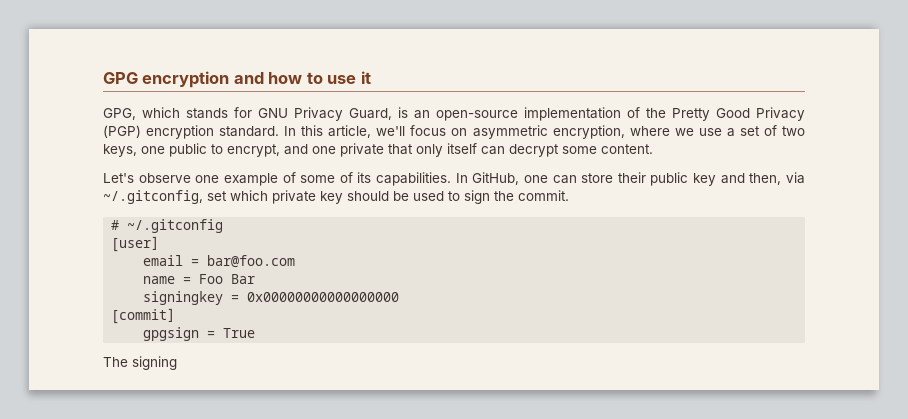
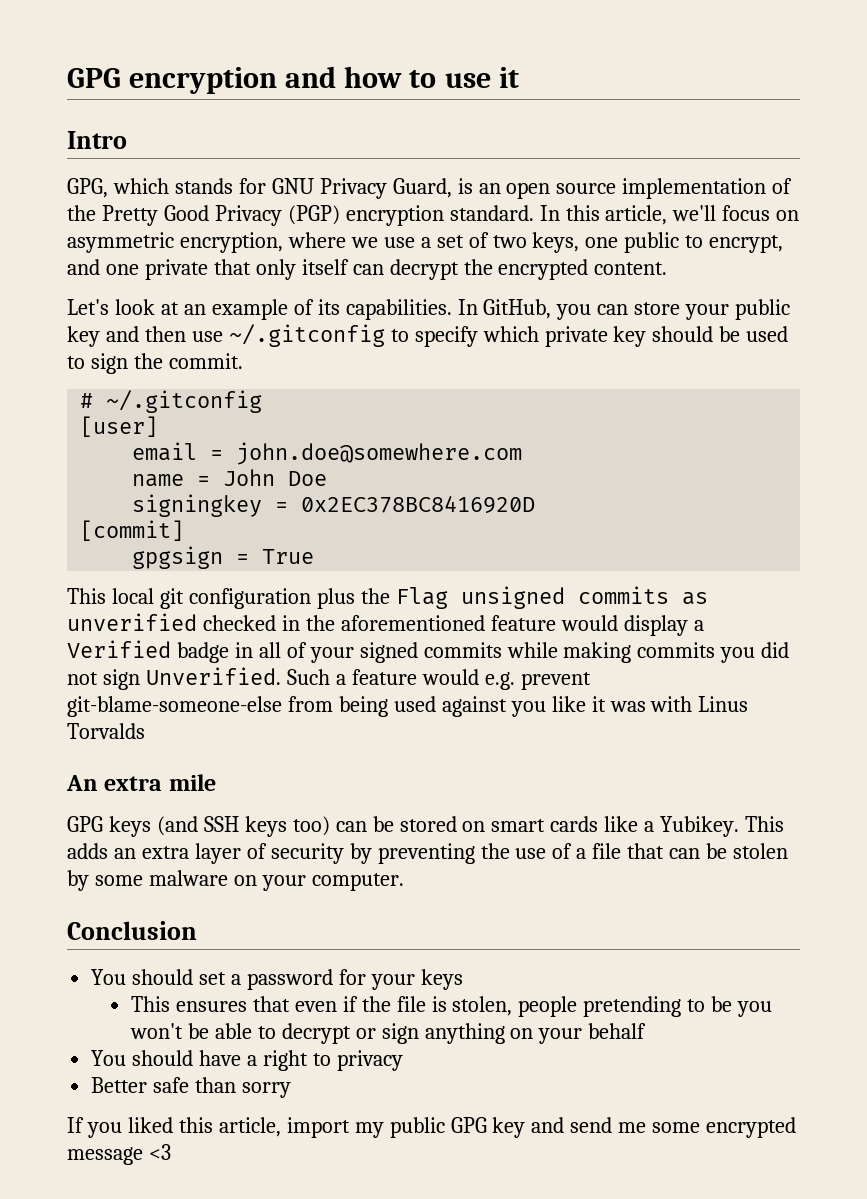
+ Intro
- GPG, which stands for GNU Privacy Guard, is an open-source implementation of the Pretty Good Privacy (PGP) encryption standard.
+ GPG, which stands for GNU Privacy Guard, is an open source implementation of the Pretty Good Privacy (PGP) encryption standard.
- In this article, we'll focus on asymmetric encryption, where we use a set of two keys, one public to encrypt, and one private that only itself can decrypt some content.
+ In this article, we'll focus on asymmetric encryption, where we use a set of two keys, one public to encrypt, and one private that only itself can decrypt the encrypted content.
- Let's observe one example of some of its capabilities.
+ Let's look at an example of its capabilities.
- In GitHub, one can store their public key and then, via ~/.gitconfig, set which private key should be used to sign the commit.
+ In GitHub, you can store your public key and then use ~/.gitconfig to specify which private key should be used to sign the commit.
- email = bar@foo.com
+ email = john.doe@somewhere.com
- name = Foo Bar
+ name = John Doe
- signingkey = 0x00000000000000000
+ signingkey = 0x2EC378BC8416920D
- The signing
+ This local git configuration plus the Flag unsigned commits as unverified checked in the aforementioned feature would display a Verified badge in all of your signed commits while making commits you did not sign Unverified. Such a feature would e.g. prevent git-blame-someone-else from being used against you like it was with Linus Torvalds
+ An extra mile
+ GPG keys (and SSH keys too) can be stored on smart cards like a Yubikey. This adds an extra layer of security by preventing the use of a file that can be stolen by some malware on your computer.
+ Conclusion
+ You should set a password for your keys
+ This ensures that even if the file is stolen, people pretending to be you won't be able to decrypt or sign anything on your behalf
+ You should have a right to privacy
+ Better safe than sorry
+ If you liked this article, import my public GPG key and send me some encrypted message <3

